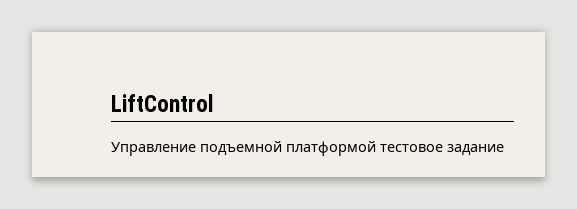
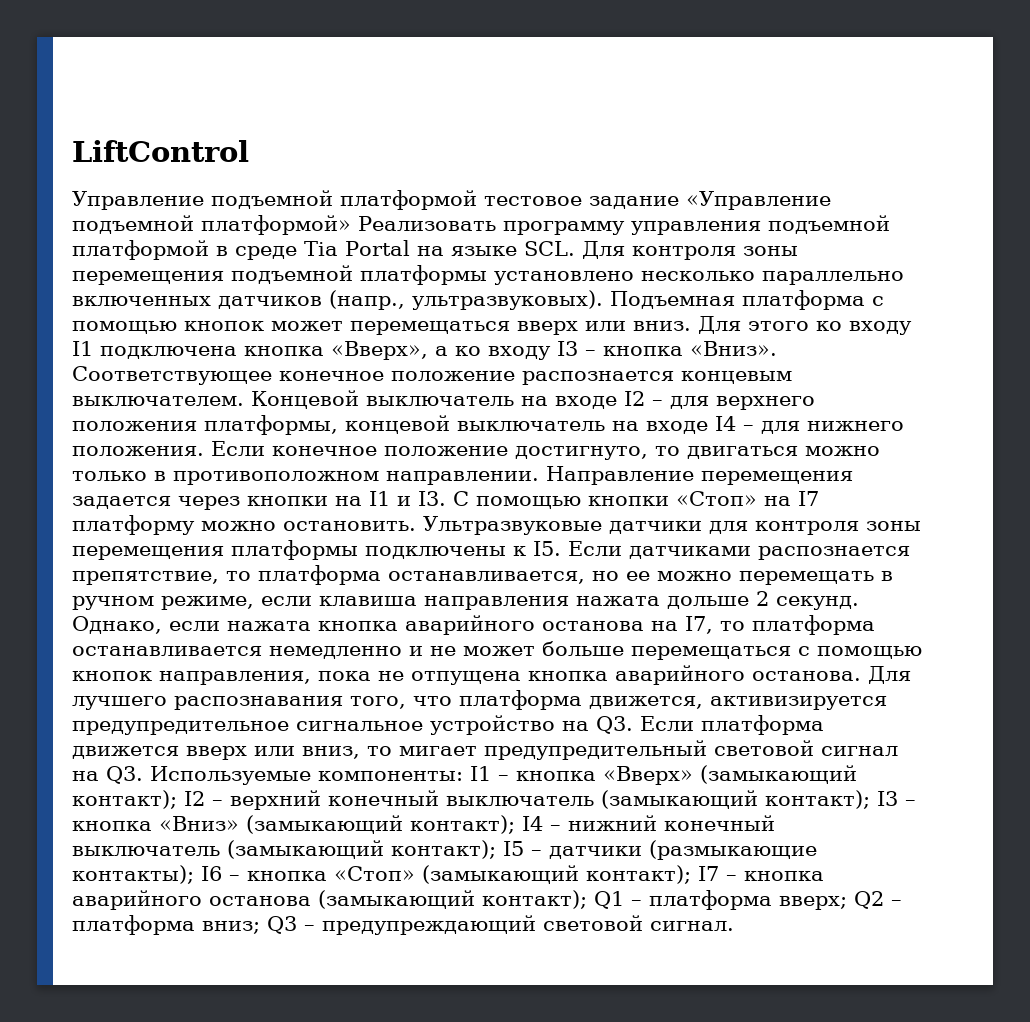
- Управление подъемной платформой тестовое задание
+ Управление подъемной платформой тестовое задание «Управление подъемной платформой» Реализовать программу управления подъемной платформой в среде Tia Portal на языке SCL. Для контроля зоны перемещения подъемной платформы установлено несколько параллельно включенных датчиков (напр., ультразвуковых). Подъемная платформа с помощью кнопок может перемещаться вверх или вниз. Для этого ко входу I1 подключена кнопка «Вверх», а ко входу I3 – кнопка «Вниз». Соответствующее конечное положение распознается концевым выключателем. Концевой выключатель на входе I2 – для верхнего положения платформы, концевой выключатель на входе I4 – для нижнего положения. Если конечное положение достигнуто, то двигаться можно только в противоположном направлении. Направление перемещения задается через кнопки на I1 и I3. С помощью кнопки «Стоп» на I7 платформу можно остановить. Ультразвуковые датчики для контроля зоны перемещения платформы подключены к I5. Если датчиками распознается препятствие, то платформа останавливается, но ее можно перемещать в ручном режиме, если клавиша направления нажата дольше 2 секунд. Однако, если нажата кнопка аварийного останова на I7, то платформа останавливается немедленно и не может больше перемещаться с помощью кнопок направления, пока не отпущена кнопка аварийного останова. Для лучшего распознавания того, что платформа движется, активизируется предупредительное сигнальное устройство на Q3. Если платформа движется вверх или вниз, то мигает предупредительный световой сигнал на Q3. Используемые компоненты: I1 – кнопка «Вверх» (замыкающий контакт); I2 – верхний конечный выключатель (замыкающий контакт); I3 – кнопка «Вниз» (замыкающий контакт); I4 – нижний конечный выключатель (замыкающий контакт); I5 – датчики (размыкающие контакты); I6 – кнопка «Стоп» (замыкающий контакт); I7 – кнопка аварийного останова (замыкающий контакт); Q1 – платформа вверх; Q2 – платформа вниз; Q3 – предупреждающий световой сигнал.

